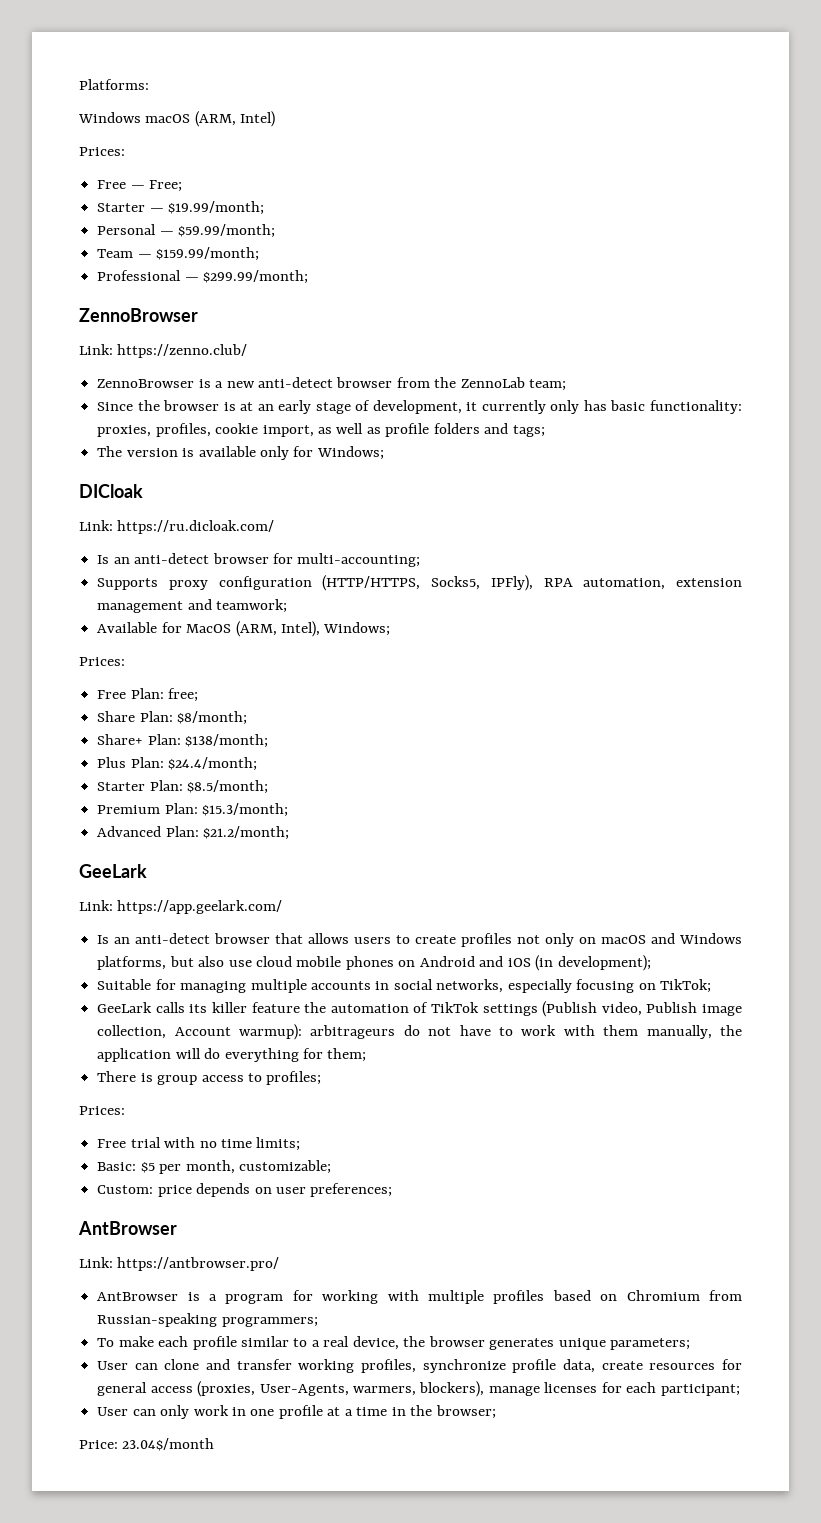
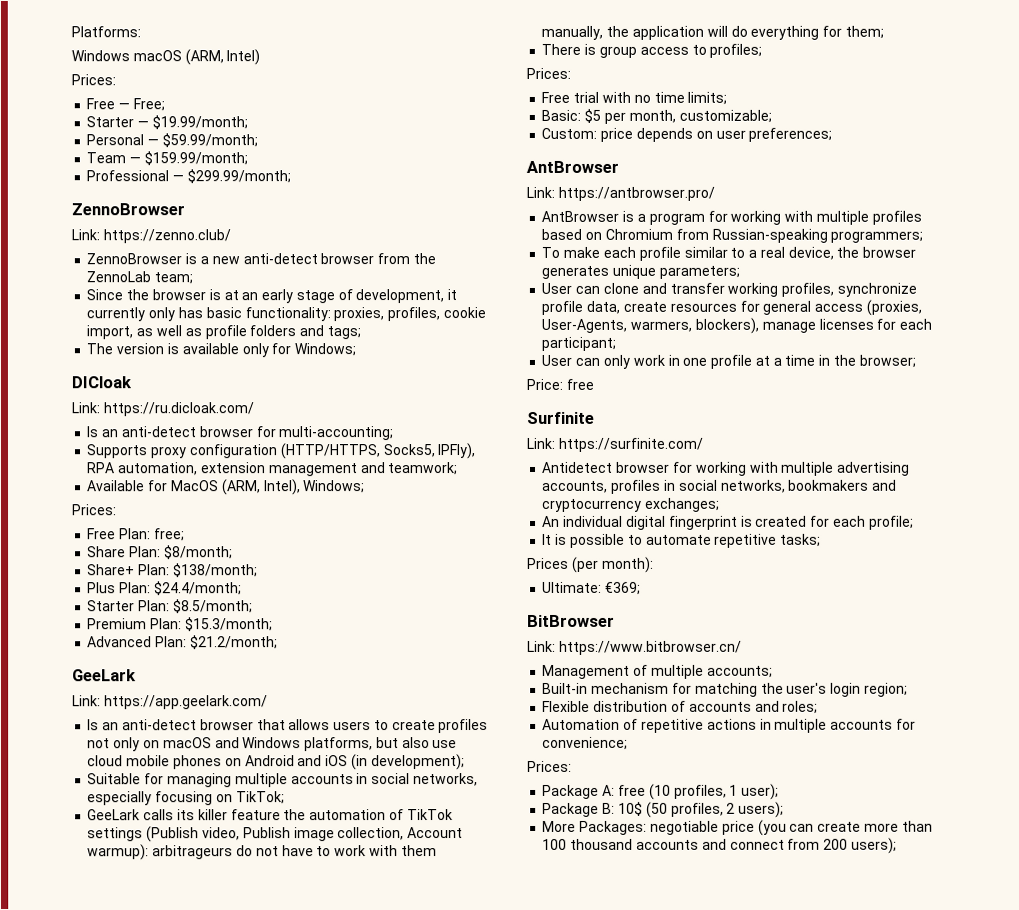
- Price: 23.04$/month
+ Price: free
+ Surfinite
+ Link: https://surfinite.com/
+ Antidetect browser for working with multiple advertising accounts, profiles in social networks, bookmakers and cryptocurrency exchanges;
+ An individual digital fingerprint is created for each profile;
+ It is possible to automate repetitive tasks;
+ Prices (per month):
+ Ultimate: €369;
+ BitBrowser
+ Link: https://www.bitbrowser.cn/
+ Management of multiple accounts;
+ Built-in mechanism for matching the user's login region;
+ Flexible distribution of accounts and roles;
+ Automation of repetitive actions in multiple accounts for convenience;
+ Prices:
+ Package A: free (10 profiles, 1 user);
+ Package B: 10$ (50 profiles, 2 users);
+ More Packages: negotiable price (you can create more than 100 thousand accounts and connect from 200 users);

